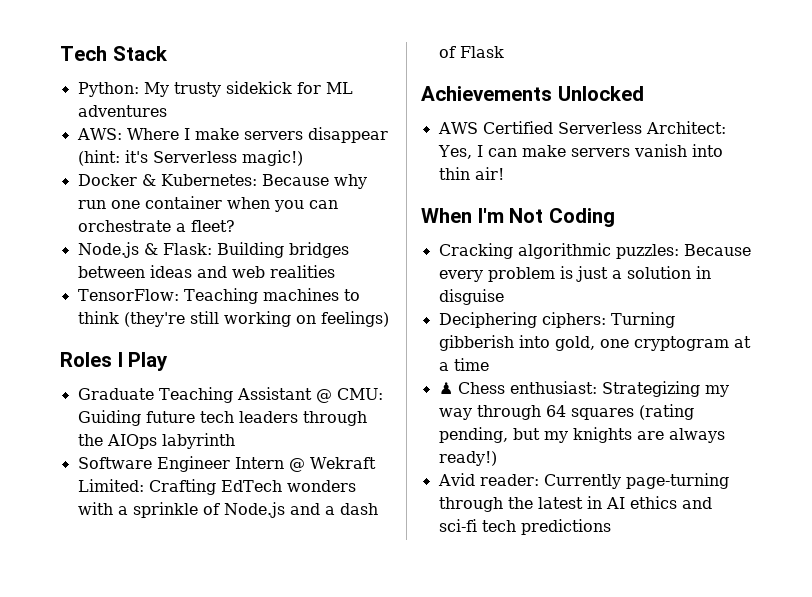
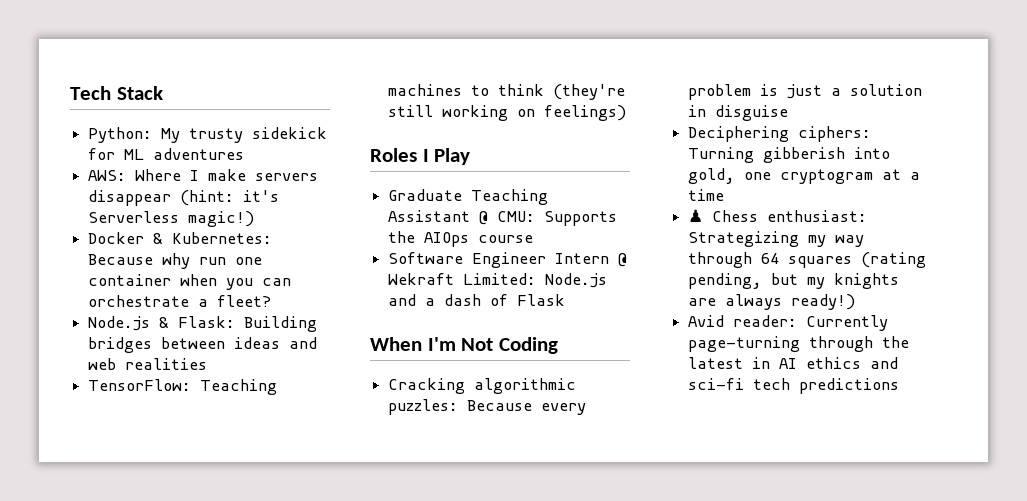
- Graduate Teaching Assistant @ CMU: Guiding future tech leaders through the AIOps labyrinth
+ Graduate Teaching Assistant @ CMU: Supports the AIOps course
- Software Engineer Intern @ Wekraft Limited: Crafting EdTech wonders with a sprinkle of Node.js and a dash of Flask
+ Software Engineer Intern @ Wekraft Limited: Node.js and a dash of Flask
- Achievements Unlocked
- AWS Certified Serverless Architect: Yes, I can make servers vanish into thin air!

